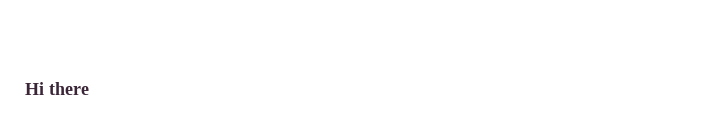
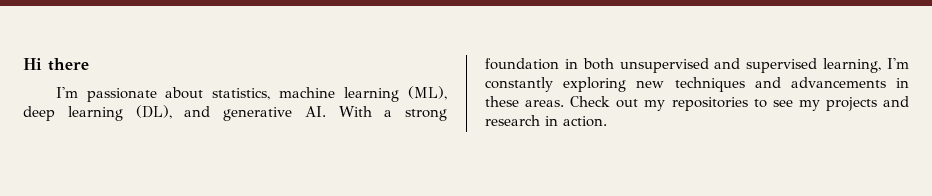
+ I'm passionate about statistics, machine learning (ML), deep learning (DL), and generative AI. With a strong foundation in both unsupervised and supervised learning, I'm constantly exploring new techniques and advancements in these areas. Check out my repositories to see my projects and research in action.

